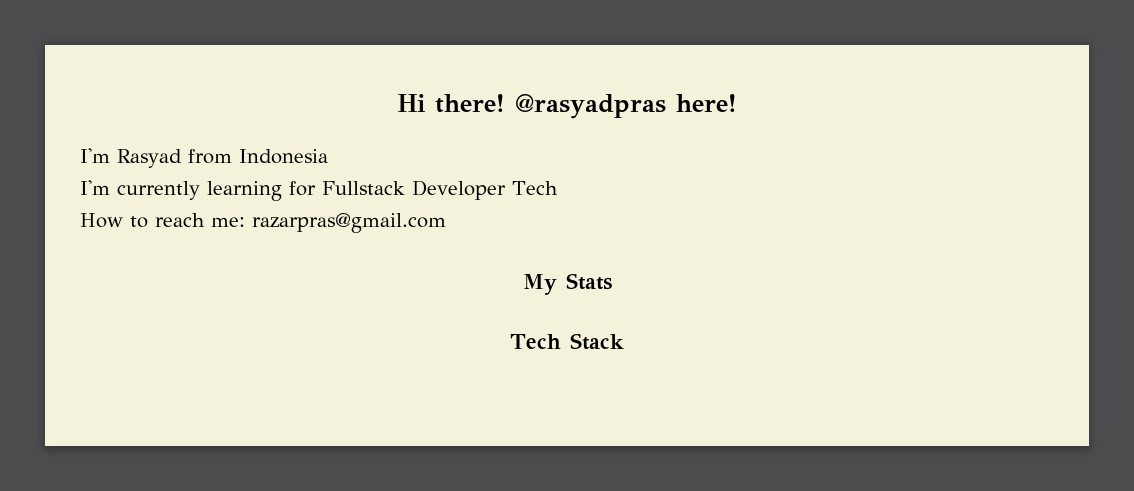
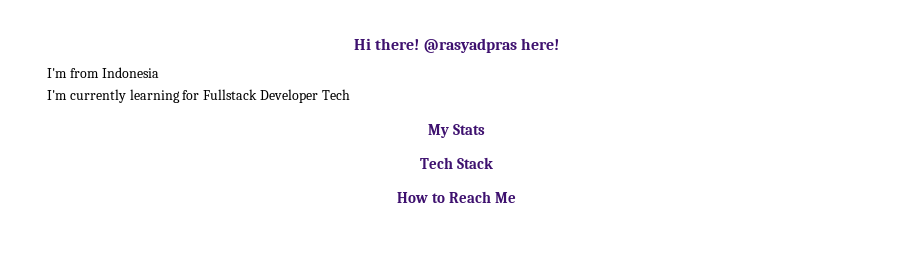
- I'm Rasyad from Indonesia
+ I'm from Indonesia
- How to reach me: razarpras@gmail.com
+ How to Reach Me

